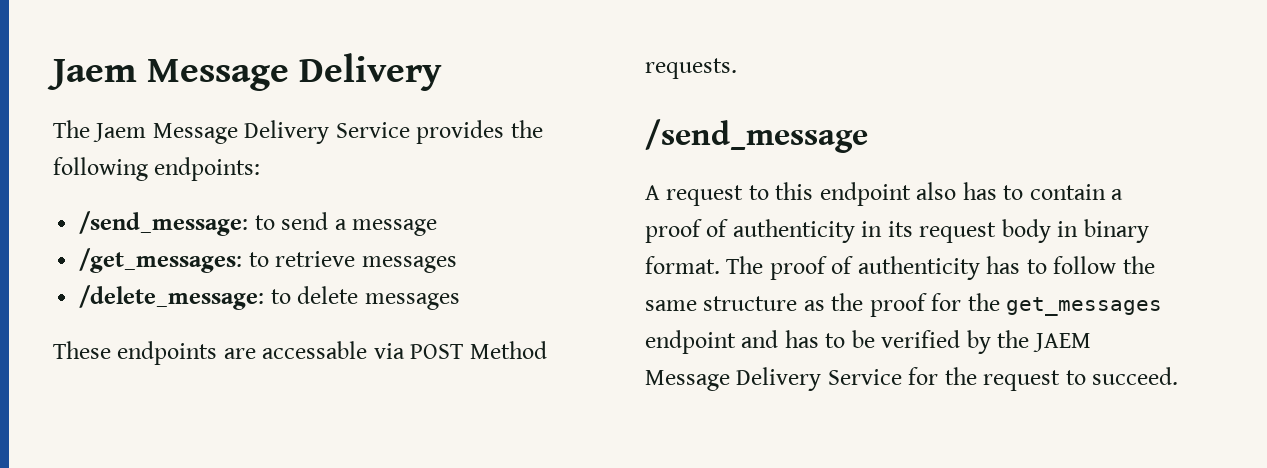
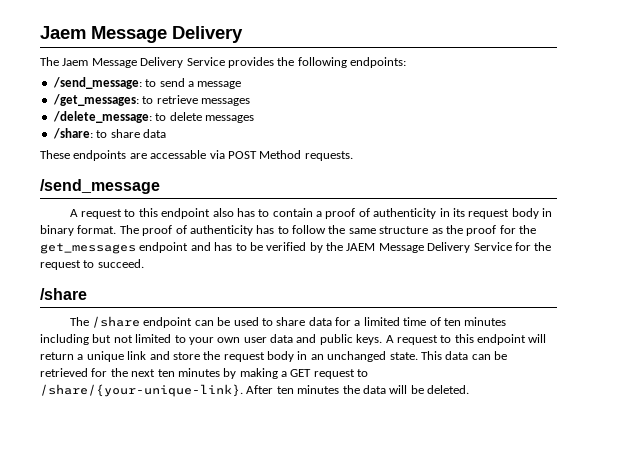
+ /share: to share data
  The proof of authenticity has to follow the same structure as the proof for the get_messages endpoint and has to be verified by the JAEM Message Delivery Service for the request to succeed.
+ /share
+ The /share endpoint can be used to share data for a limited time of ten minutes including but not limited to your own user data and public keys. A request to this endpoint will return a unique link and store the request body in an unchanged state. This data can be retrieved for the next ten minutes by making a GET request to /share/{your-unique-link}. After ten minutes the data will be deleted.

